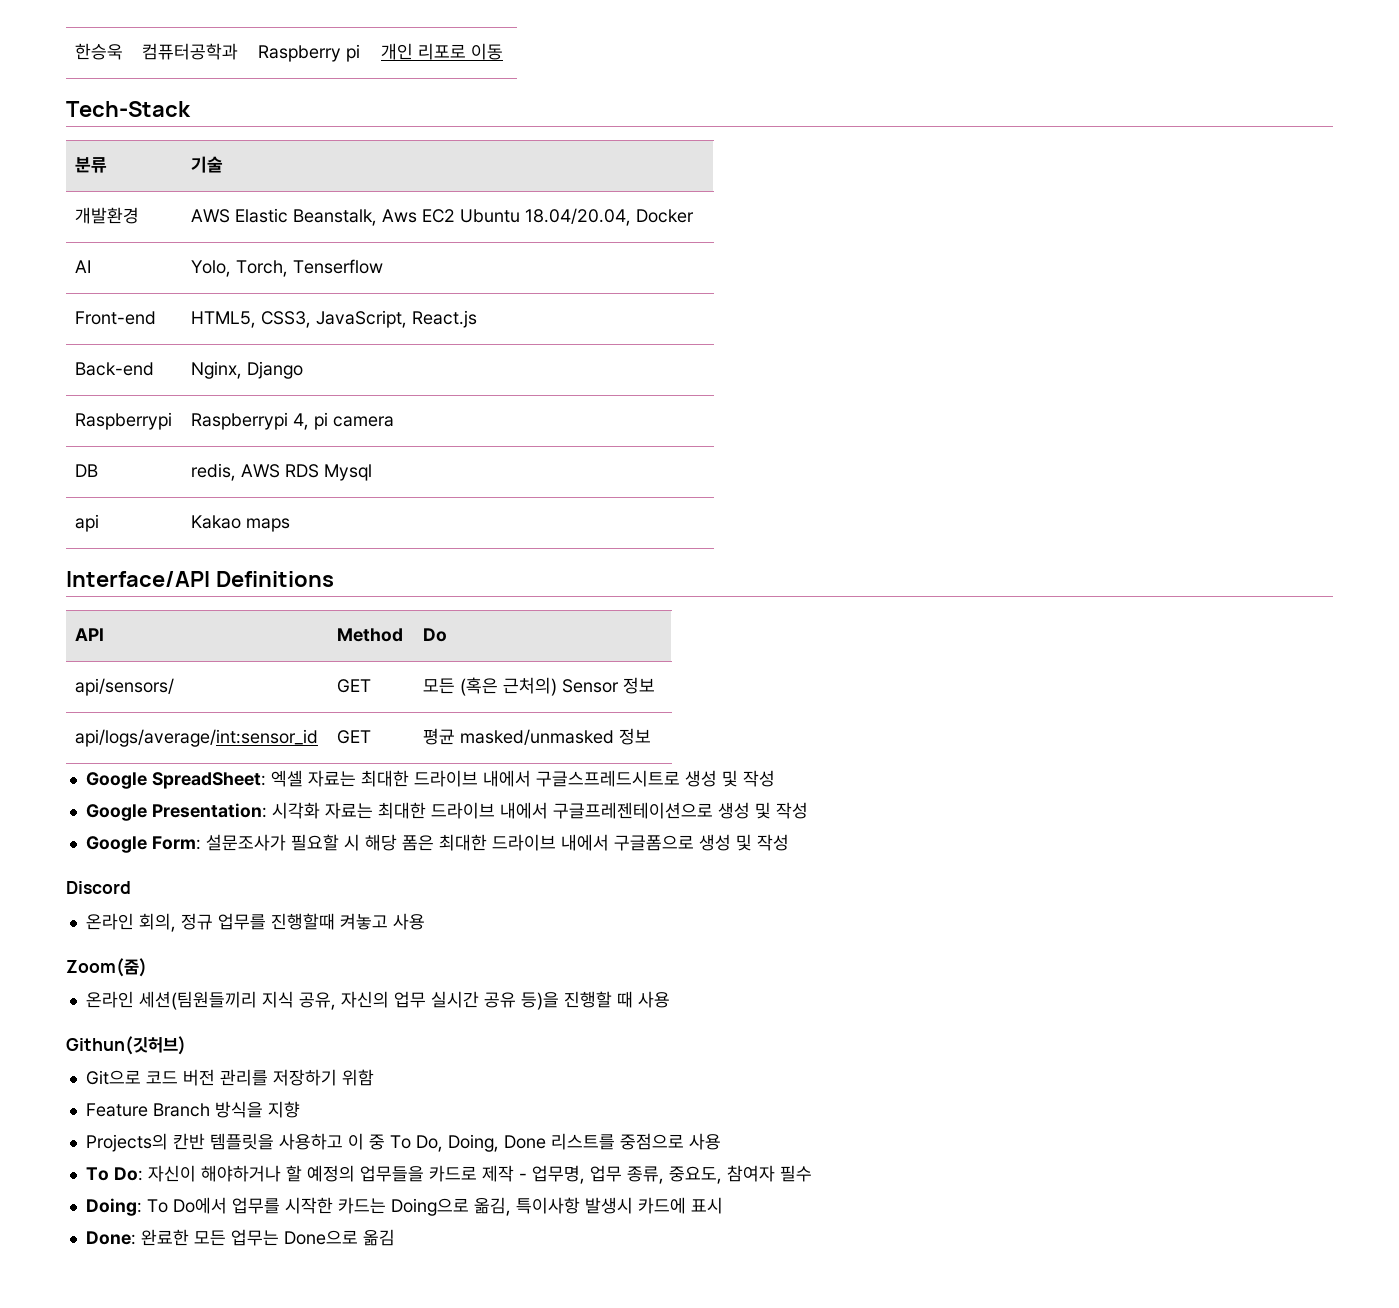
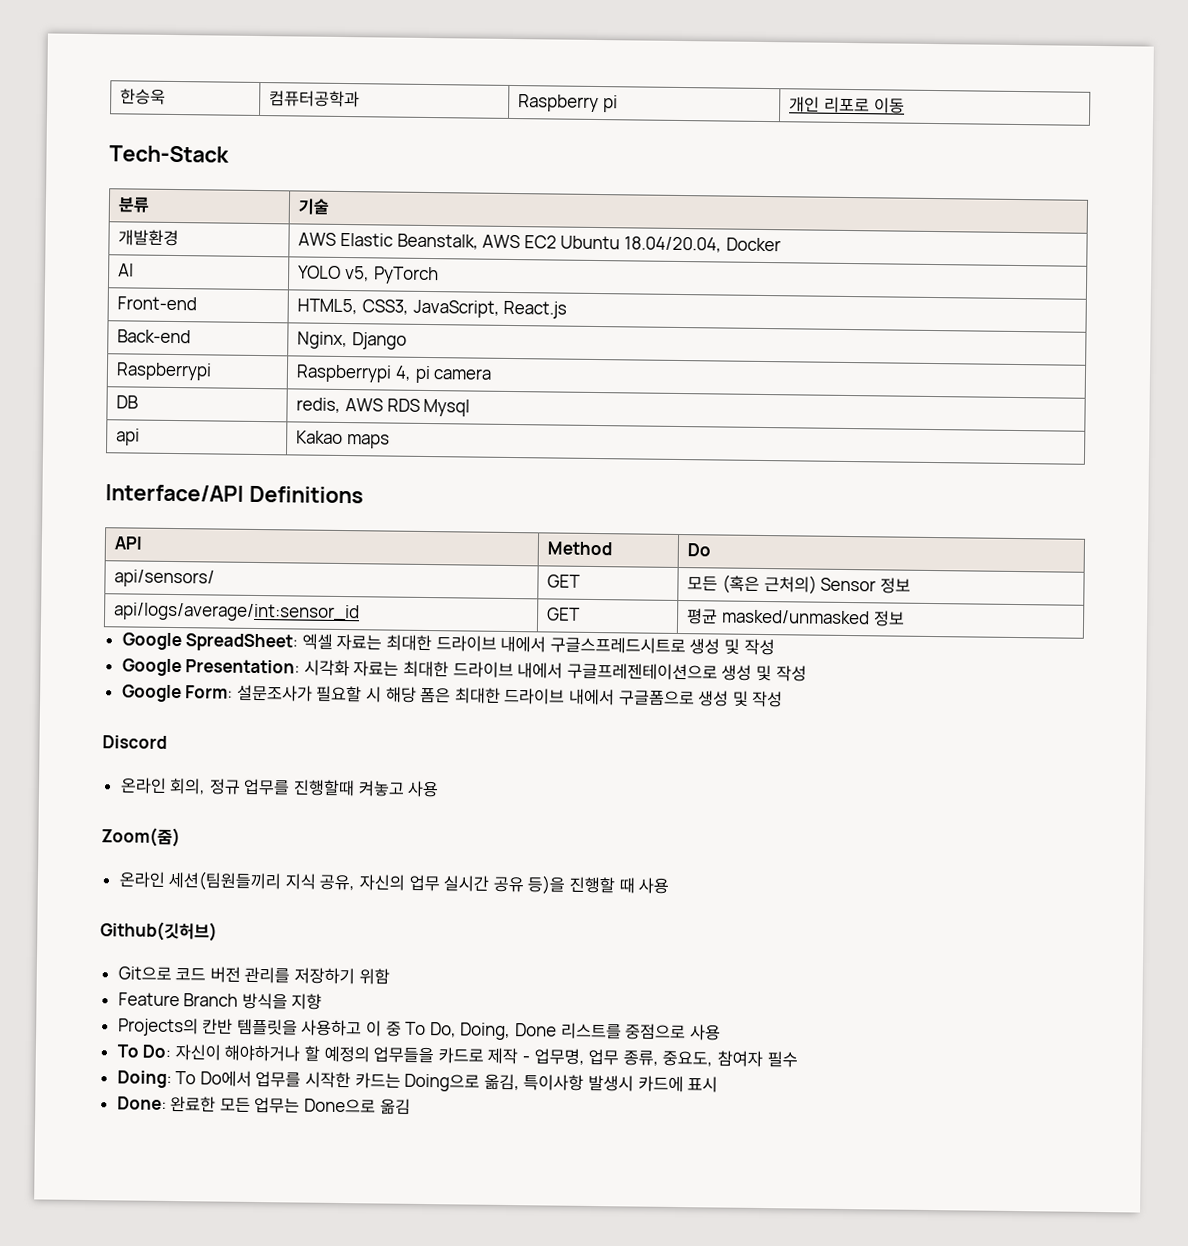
- 개발환경 | AWS Elastic Beanstalk, Aws EC2 Ubuntu 18.04/20.04, Docker
+ 개발환경 | AWS Elastic Beanstalk, AWS EC2 Ubuntu 18.04/20.04, Docker
- AI | Yolo, Torch, Tenserflow
+ AI | YOLO v5, PyTorch
- Githun(깃허브)
+ Github(깃허브)

